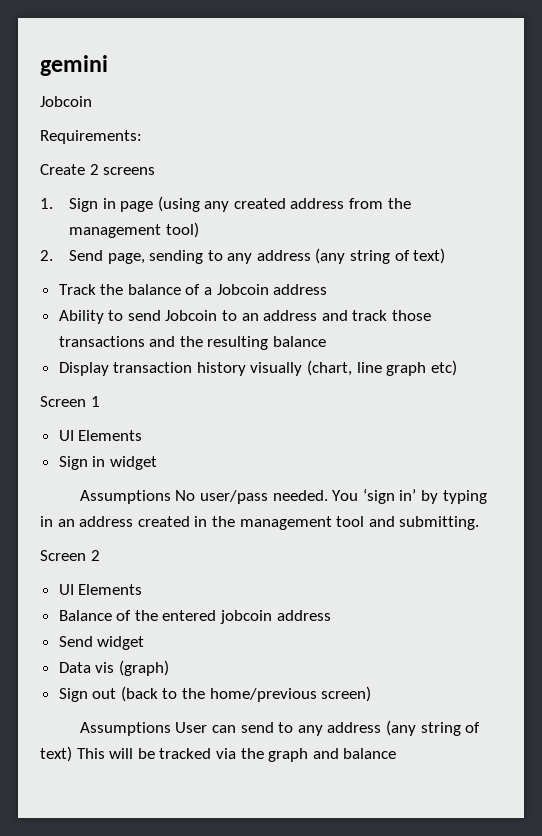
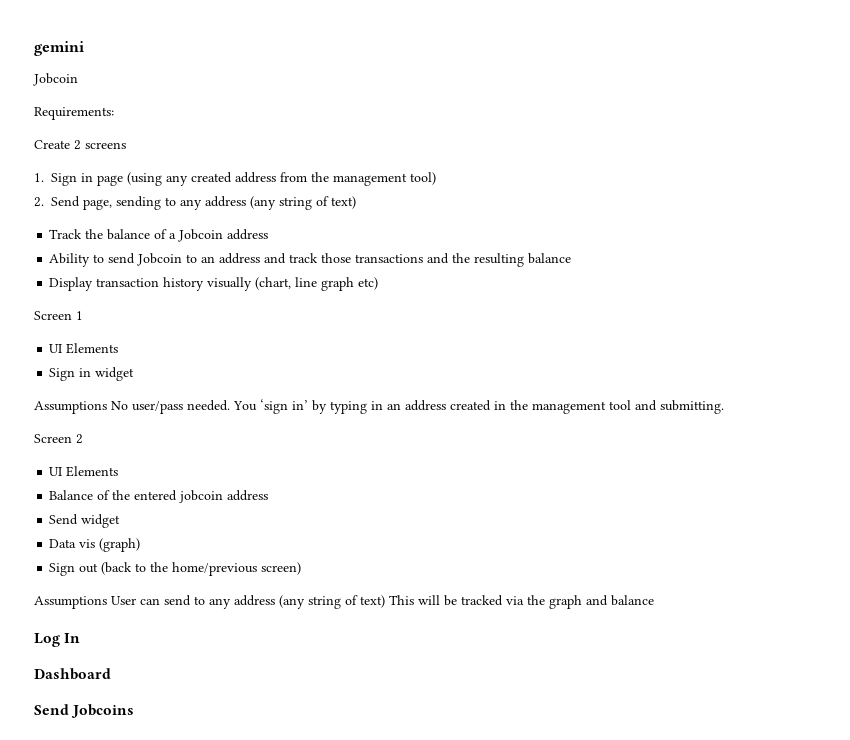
+ Log In
+ Dashboard
+ Send Jobcoins

